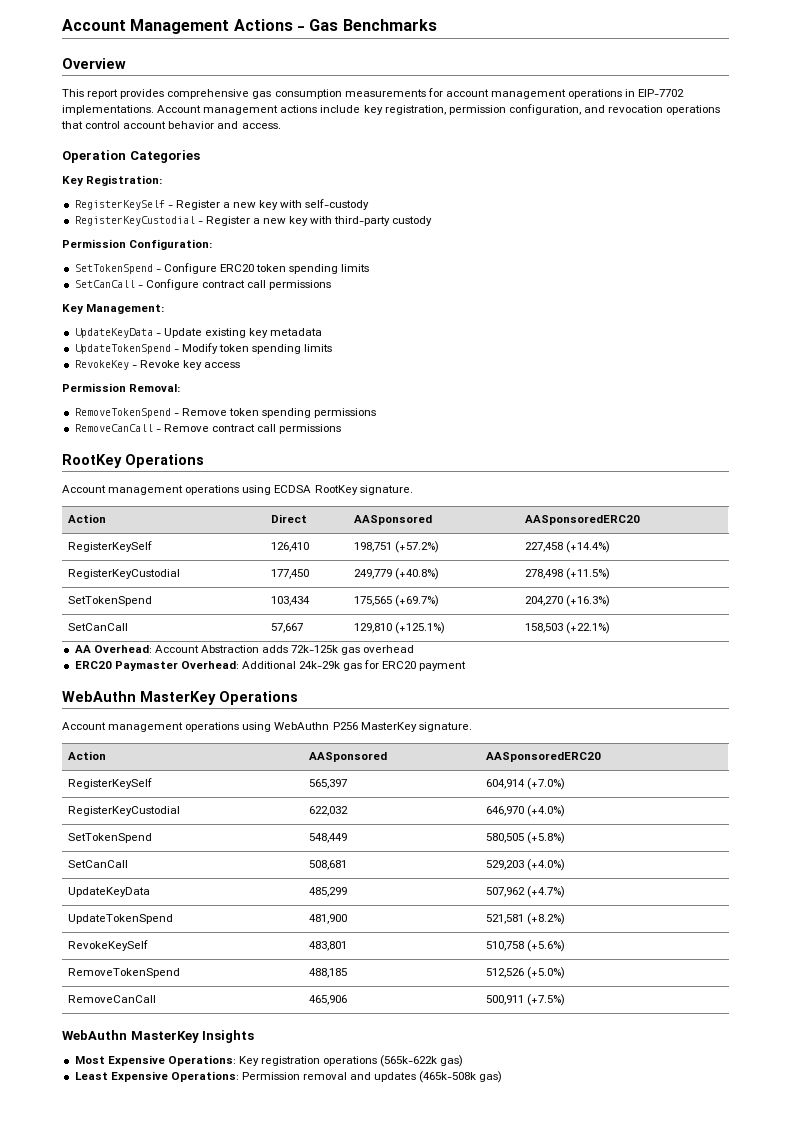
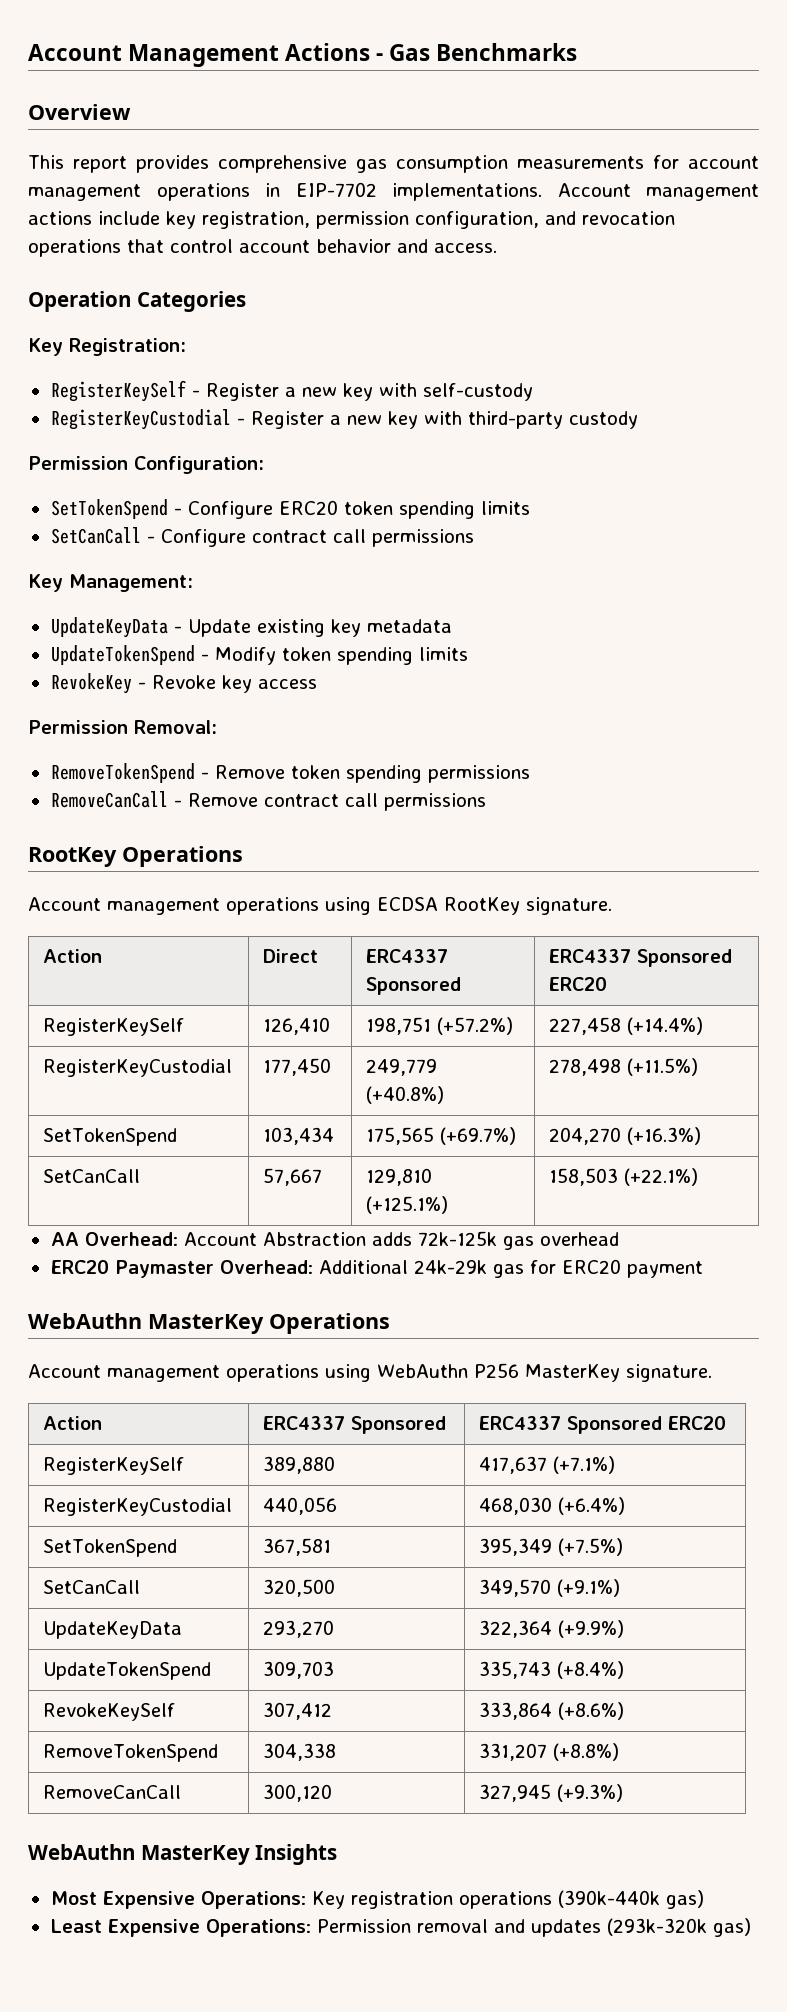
- Action | Direct | AASponsored | AASponsoredERC20
+ Action | Direct | ERC4337 Sponsored | ERC4337 Sponsored ERC20
- Action | AASponsored | AASponsoredERC20
- RegisterKeySelf | 565,397 | 604,914 (+7.0%)
- RegisterKeyCustodial | 622,032 | 646,970 (+4.0%)
- SetTokenSpend | 548,449 | 580,505 (+5.8%)
- SetCanCall | 508,681 | 529,203 (+4.0%)
- UpdateKeyData | 485,299 | 507,962 (+4.7%)
- UpdateTokenSpend | 481,900 | 521,581 (+8.2%)
- RevokeKeySelf | 483,801 | 510,758 (+5.6%)
- RemoveTokenSpend | 488,185 | 512,526 (+5.0%)
- RemoveCanCall | 465,906 | 500,911 (+7.5%)
+ Action | ERC4337 Sponsored | ERC4337 Sponsored ERC20
+ RegisterKeySelf | 389,880 | 417,637 (+7.1%)
+ RegisterKeyCustodial | 440,056 | 468,030 (+6.4%)
+ SetTokenSpend | 367,581 | 395,349 (+7.5%)
+ SetCanCall | 320,500 | 349,570 (+9.1%)
+ UpdateKeyData | 293,270 | 322,364 (+9.9%)
+ UpdateTokenSpend | 309,703 | 335,743 (+8.4%)
+ RevokeKeySelf | 307,412 | 333,864 (+8.6%)
+ RemoveTokenSpend | 304,338 | 331,207 (+8.8%)
+ RemoveCanCall | 300,120 | 327,945 (+9.3%)
- Most Expensive Operations: Key registration operations (565k-622k gas)
+ Most Expensive Operations: Key registration operations (390k-440k gas)
- Least Expensive Operations: Permission removal and updates (465k-508k gas)
+ Least Expensive Operations: Permission removal and updates (293k-320k gas)

